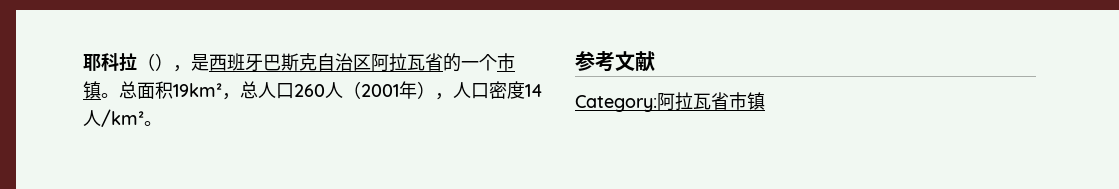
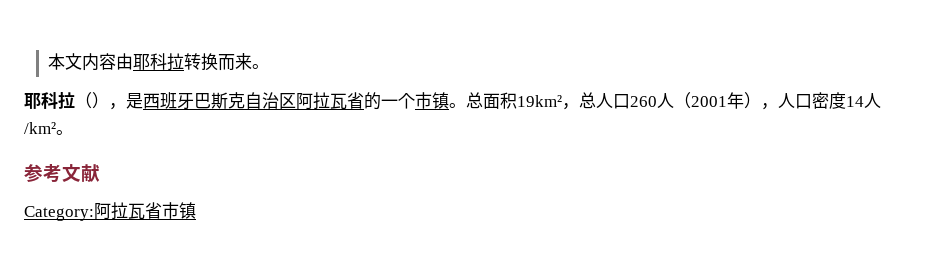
+ 本文内容由耶科拉转换而来。

